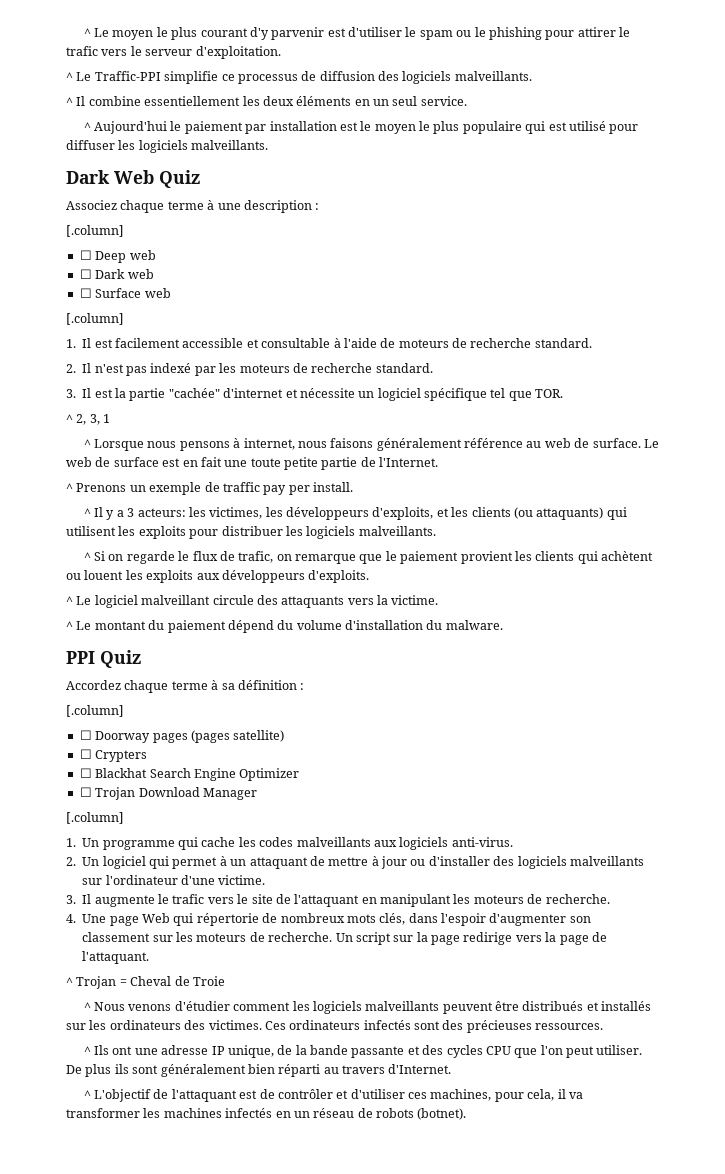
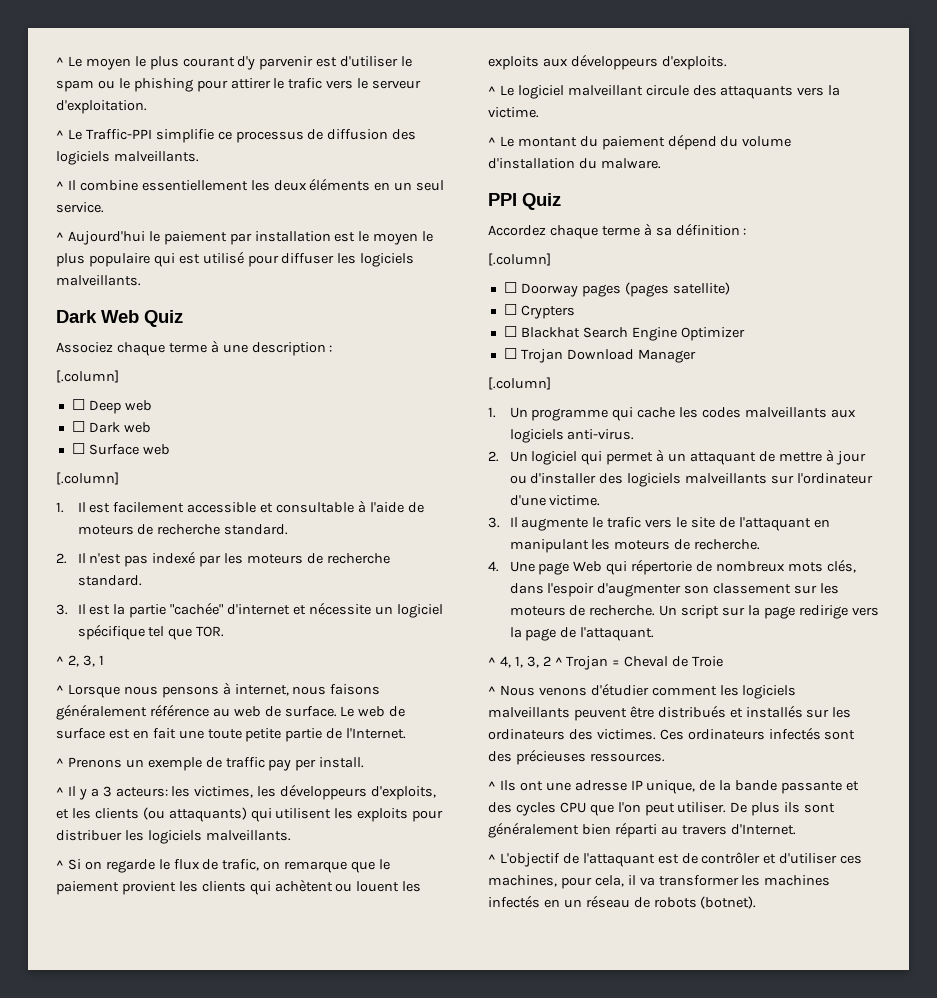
- ^ Trojan = Cheval de Troie
+ ^ 4, 1, 3, 2 ^ Trojan = Cheval de Troie

